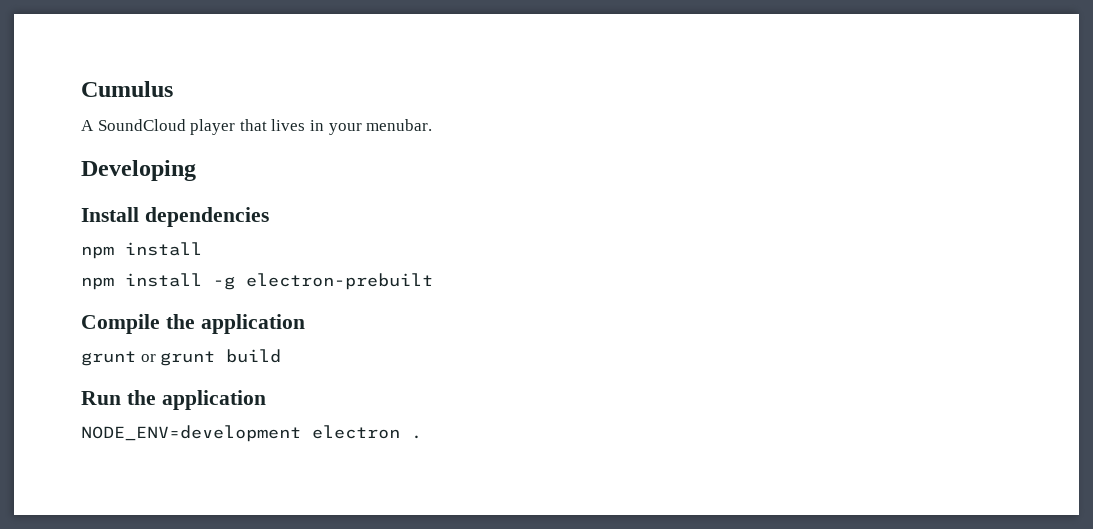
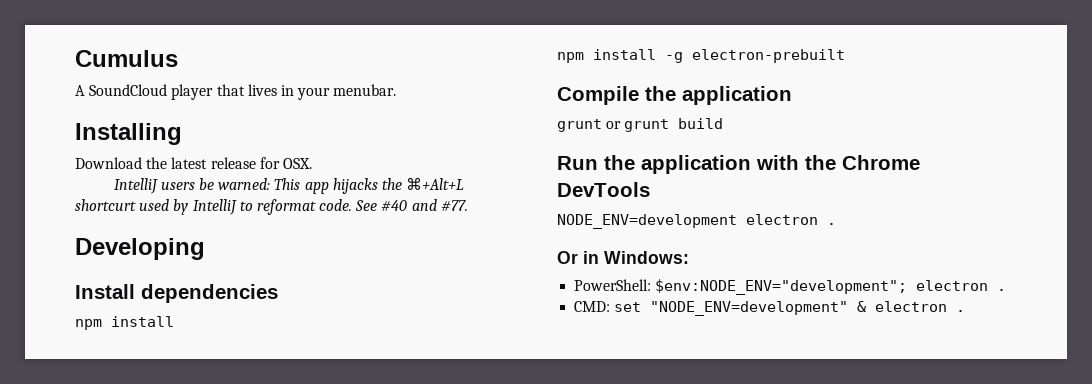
+ Installing
+ Download the latest release for OSX.
+ IntelliJ users be warned: This app hijacks the ⌘+Alt+L shortcurt used by IntelliJ to reformat code. See #40 and #77.
- Run the application
+ Run the application with the Chrome DevTools
+ Or in Windows:
+ PowerShell: $env:NODE_ENV="development"; electron .
+ CMD: set "NODE_ENV=development" & electron .

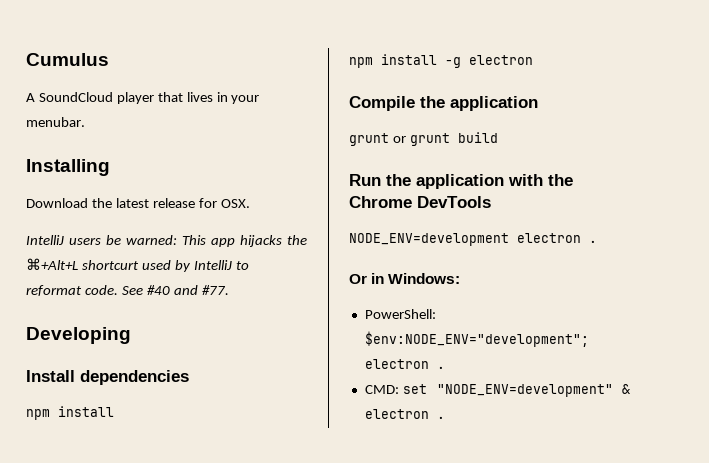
- npm install -g electron-prebuilt
+ npm install -g electron

